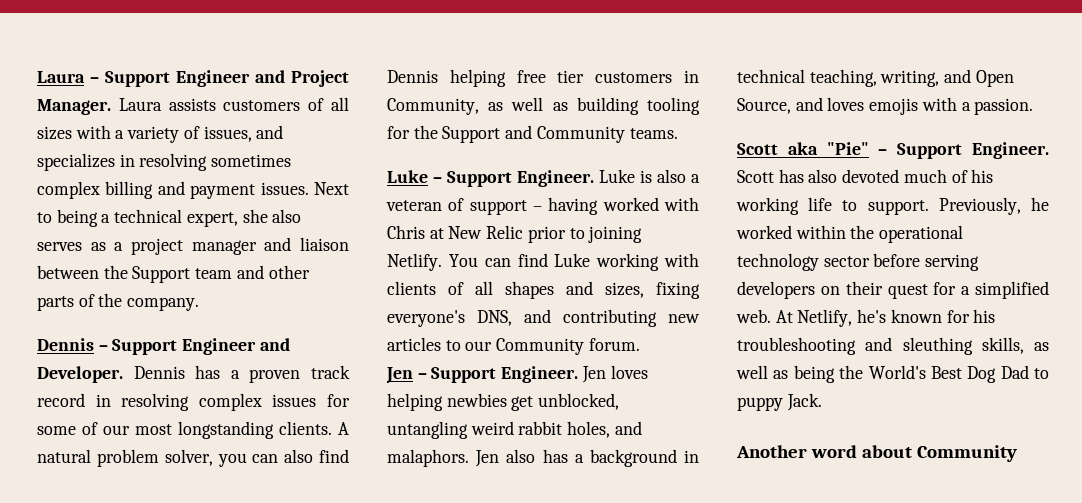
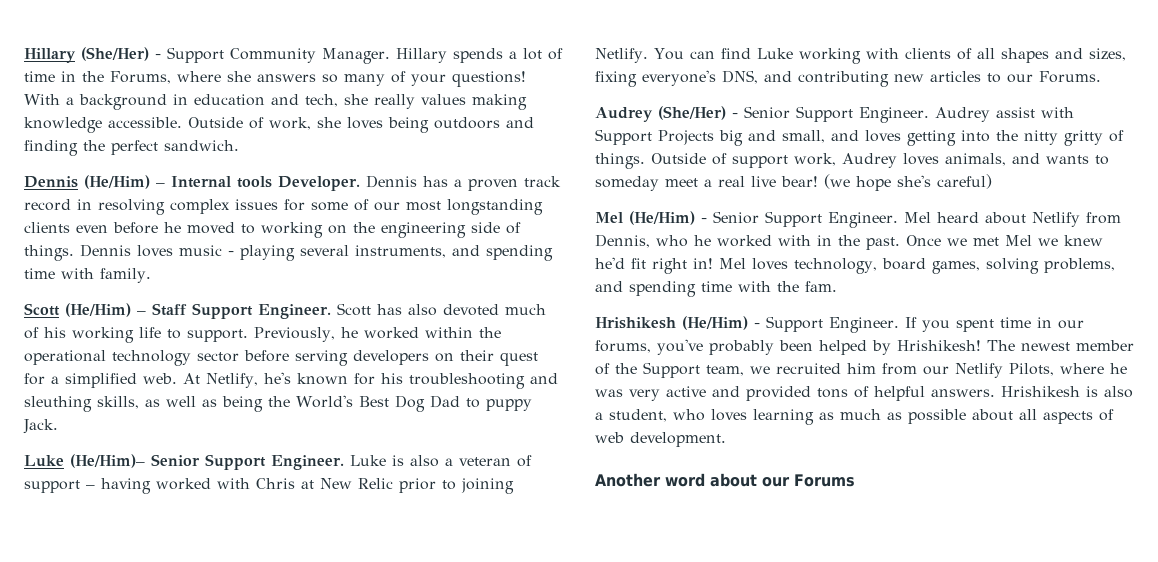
- Laura – Support Engineer and Project Manager. Laura assists customers of all sizes with a variety of issues, and specializes in resolving sometimes complex billing and payment issues. Next to being a technical expert, she also serves as a project manager and liaison between the Support team and other parts of the company.
- Dennis – Support Engineer and Developer.
+ Hillary (She/Her) - Support Community Manager. Hillary spends a lot of time in the Forums, where she answers so many of your questions! With a background in education and tech, she really values making knowledge accessible. Outside of work, she loves being outdoors and finding the perfect sandwich.
+ Dennis (He/Him) – Internal tools Developer.
- Dennis has a proven track record in resolving complex issues for some of our most longstanding clients. A natural problem solver, you can also find Dennis helping free tier customers in Community, as well as building tooling for the Support and Community teams.
- Luke – Support Engineer. Luke is also a veteran of support – having worked with Chris at New Relic prior to joining Netlify. You can find Luke working with clients of all shapes and sizes, fixing everyone's DNS, and contributing new articles to our Community forum.
- Jen – Support Engineer. Jen loves helping newbies get unblocked, untangling weird rabbit holes, and malaphors. Jen also has a background in technical teaching, writing, and Open Source, and loves emojis with a passion.
- Scott aka "Pie" – Support Engineer.
+ Dennis has a proven track record in resolving complex issues for some of our most longstanding clients even before he moved to working on the engineering side of things. Dennis loves music - playing several instruments, and spending time with family.
+ Scott (He/Him) – Staff Support Engineer.
+ Luke (He/Him)– Senior Support Engineer. Luke is also a veteran of support – having worked with Chris at New Relic prior to joining Netlify. You can find Luke working with clients of all shapes and sizes, fixing everyone's DNS, and contributing new articles to our Forums.
+ Audrey (She/Her) - Senior Support Engineer. Audrey assist with Support Projects big and small, and loves getting into the nitty gritty of things. Outside of support work, Audrey loves animals, and wants to someday meet a real live bear! (we hope she's careful)
+ Mel (He/Him) - Senior Support Engineer. Mel heard about Netlify from Dennis, who he worked with in the past. Once we met Mel we knew he'd fit right in! Mel loves technology, board games, solving problems, and spending time with the fam.
+ Hrishikesh (He/Him) - Support Engineer. If you spent time in our forums, you've probably been helped by Hrishikesh! The newest member of the Support team, we recruited him from our Netlify Pilots, where he was very active and provided tons of helpful answers. Hrishikesh is also a student, who loves learning as much as possible about all aspects of web development.
- Another word about Community
+ Another word about our Forums

